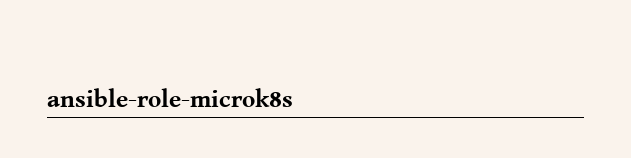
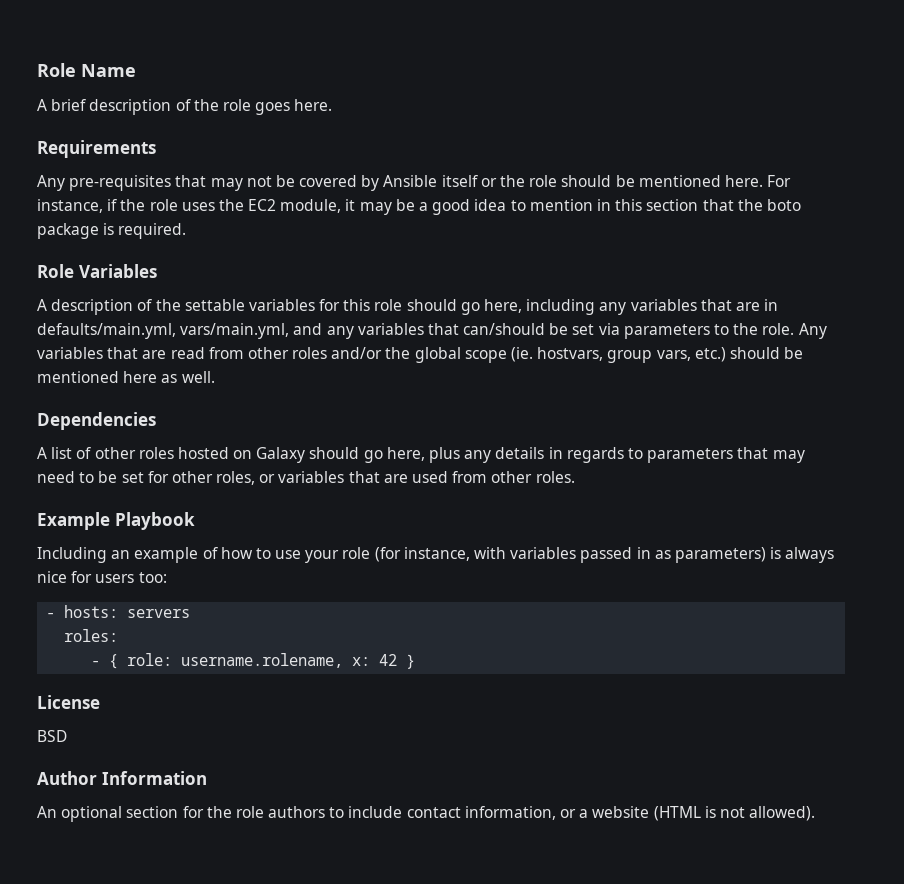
- ansible-role-microk8s
+ Role Name
+ A brief description of the role goes here.
+ Requirements
+ Any pre-requisites that may not be covered by Ansible itself or the role should be mentioned here. For instance, if the role uses the EC2 module, it may be a good idea to mention in this section that the boto package is required.
+ Role Variables
+ A description of the settable variables for this role should go here, including any variables that are in defaults/main.yml, vars/main.yml, and any variables that can/should be set via parameters to the role. Any variables that are read from other roles and/or the global scope (ie. hostvars, group vars, etc.) should be mentioned here as well.
+ Dependencies
+ A list of other roles hosted on Galaxy should go here, plus any details in regards to parameters that may need to be set for other roles, or variables that are used from other roles.
+ Example Playbook
+ Including an example of how to use your role (for instance, with variables passed in as parameters) is always nice for users too:
+ - hosts: servers
+ roles:
+ - { role: username.rolename, x: 42 }
+ License
+ BSD
+ Author Information
+ An optional section for the role authors to include contact information, or a website (HTML is not allowed).

